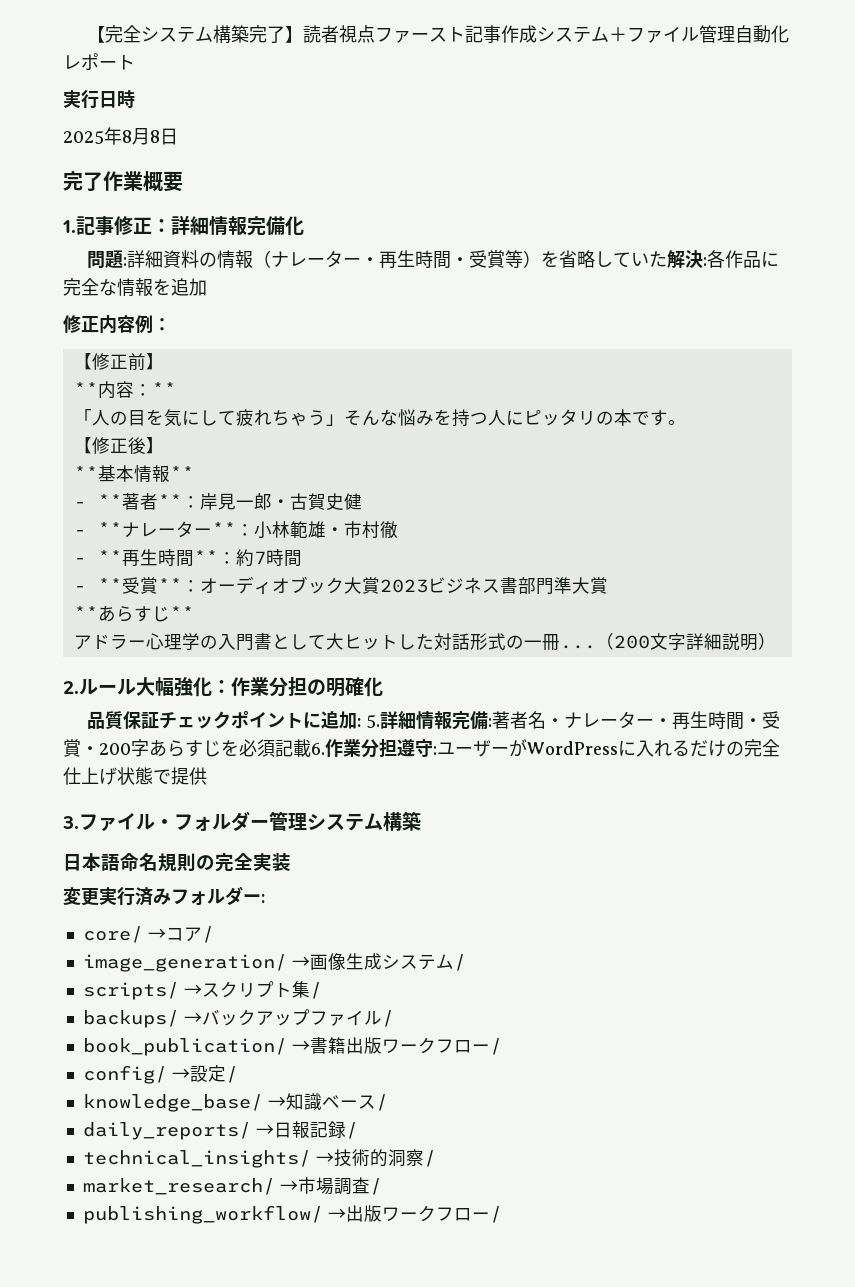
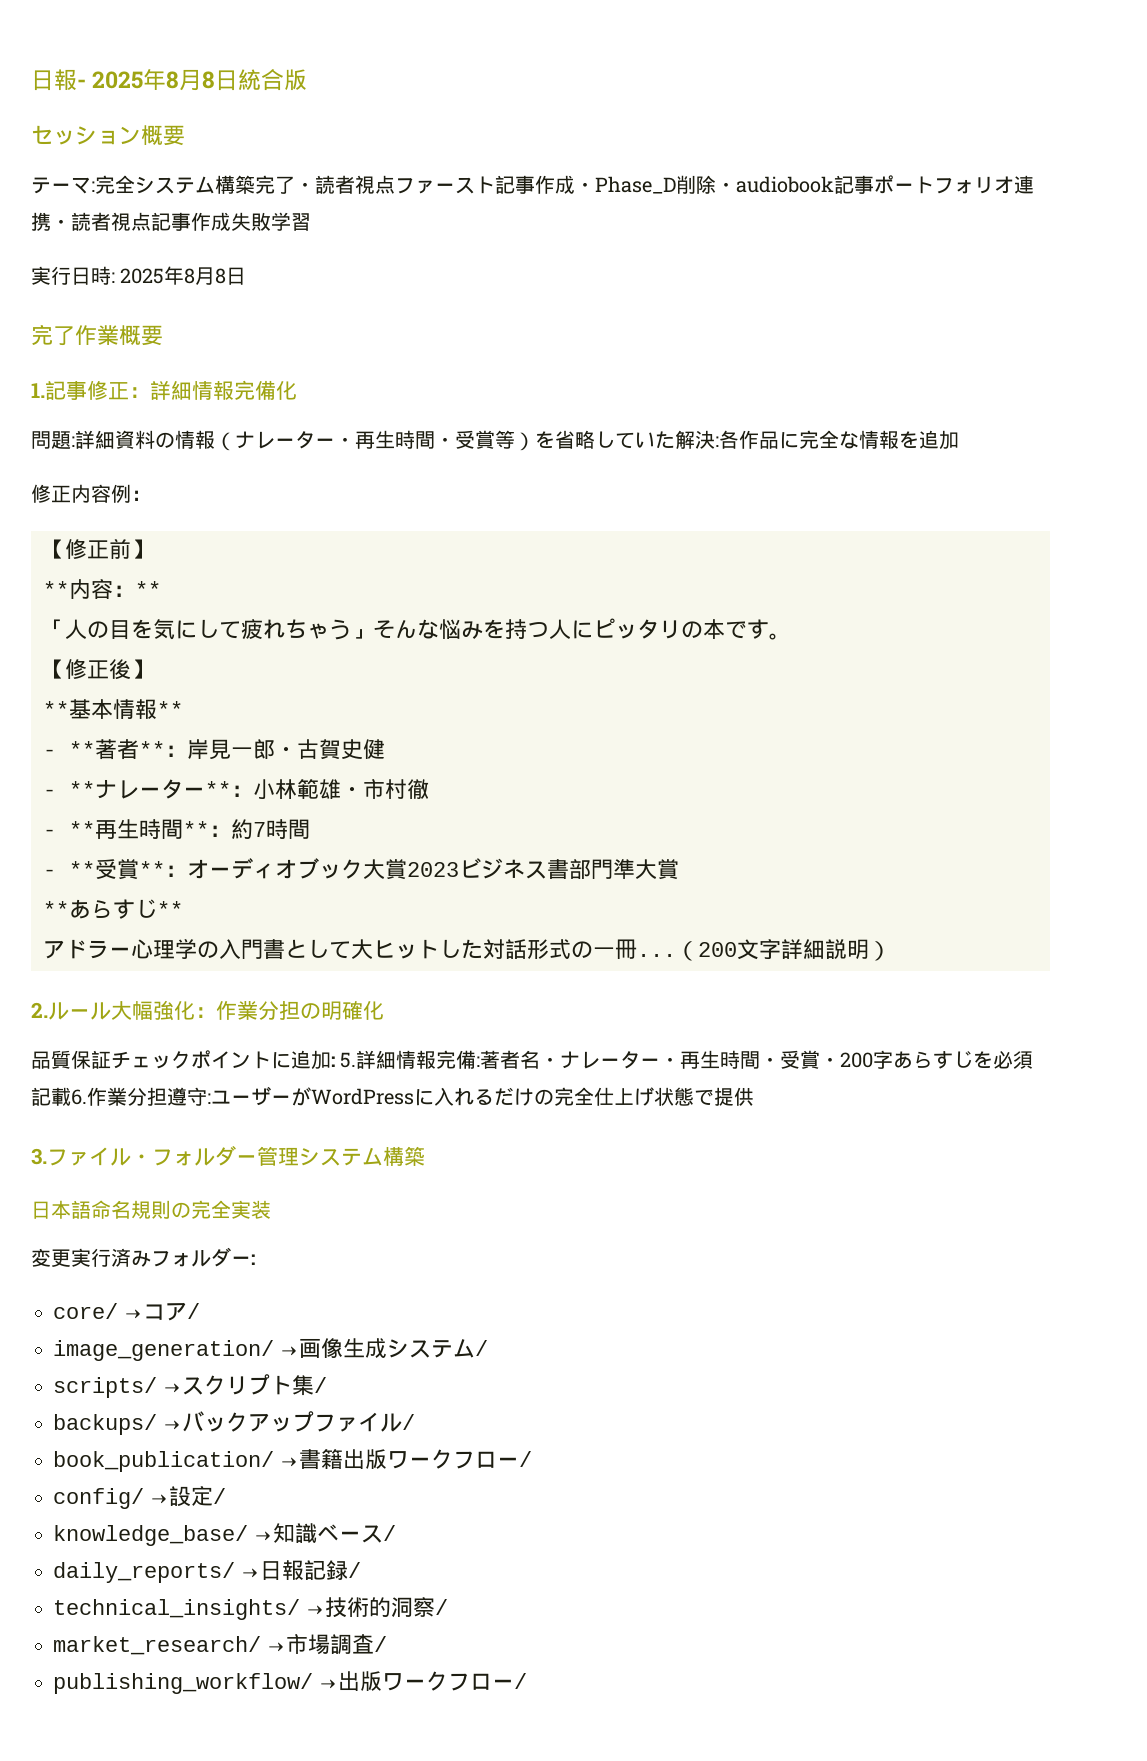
- 【完全システム構築完了】読者視点ファースト記事作成システム＋ファイル管理自動化レポート
+ 日報- 2025年8月8日統合版
+ セッション概要
+ テーマ:完全システム構築完了・読者視点ファースト記事作成・Phase_D削除・audiobook記事ポートフォリオ連携・読者視点記事作成失敗学習
- 実行日時
- 2025年8月8日
+ 実行日時: 2025年8月8日

